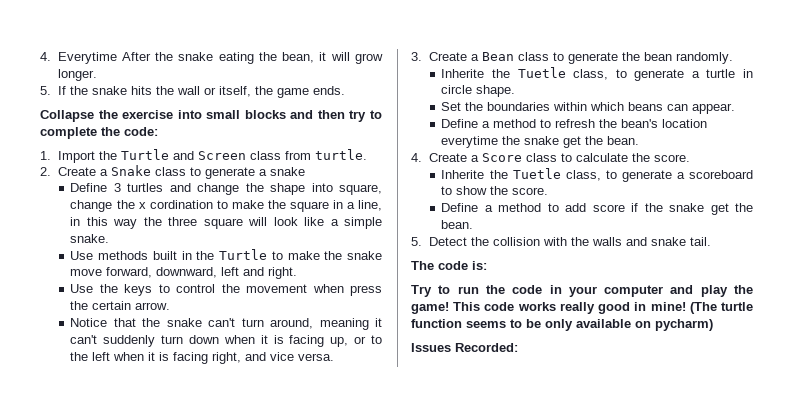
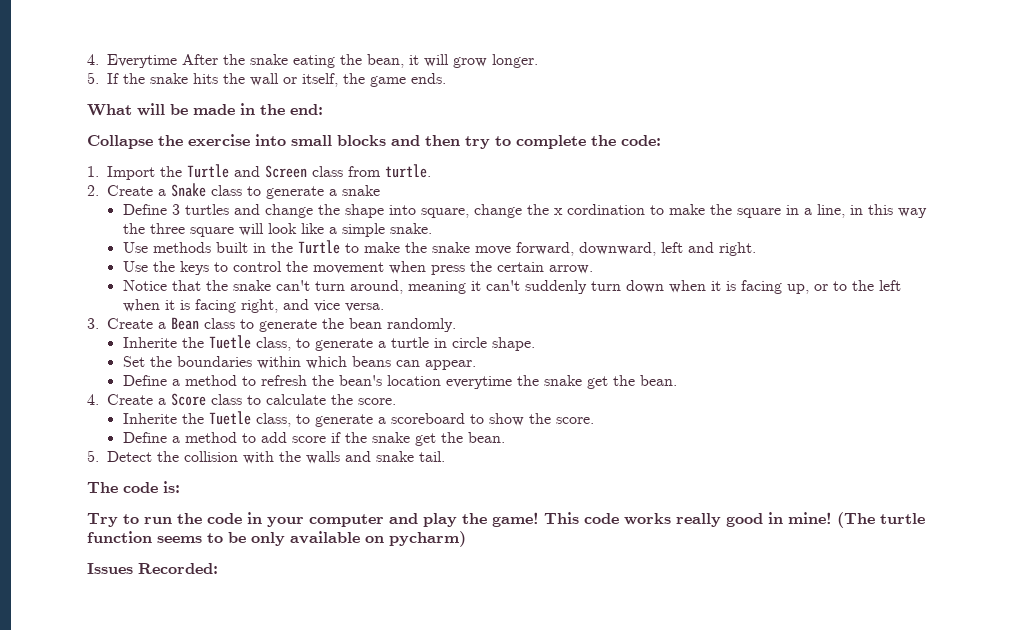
+ What will be made in the end:

